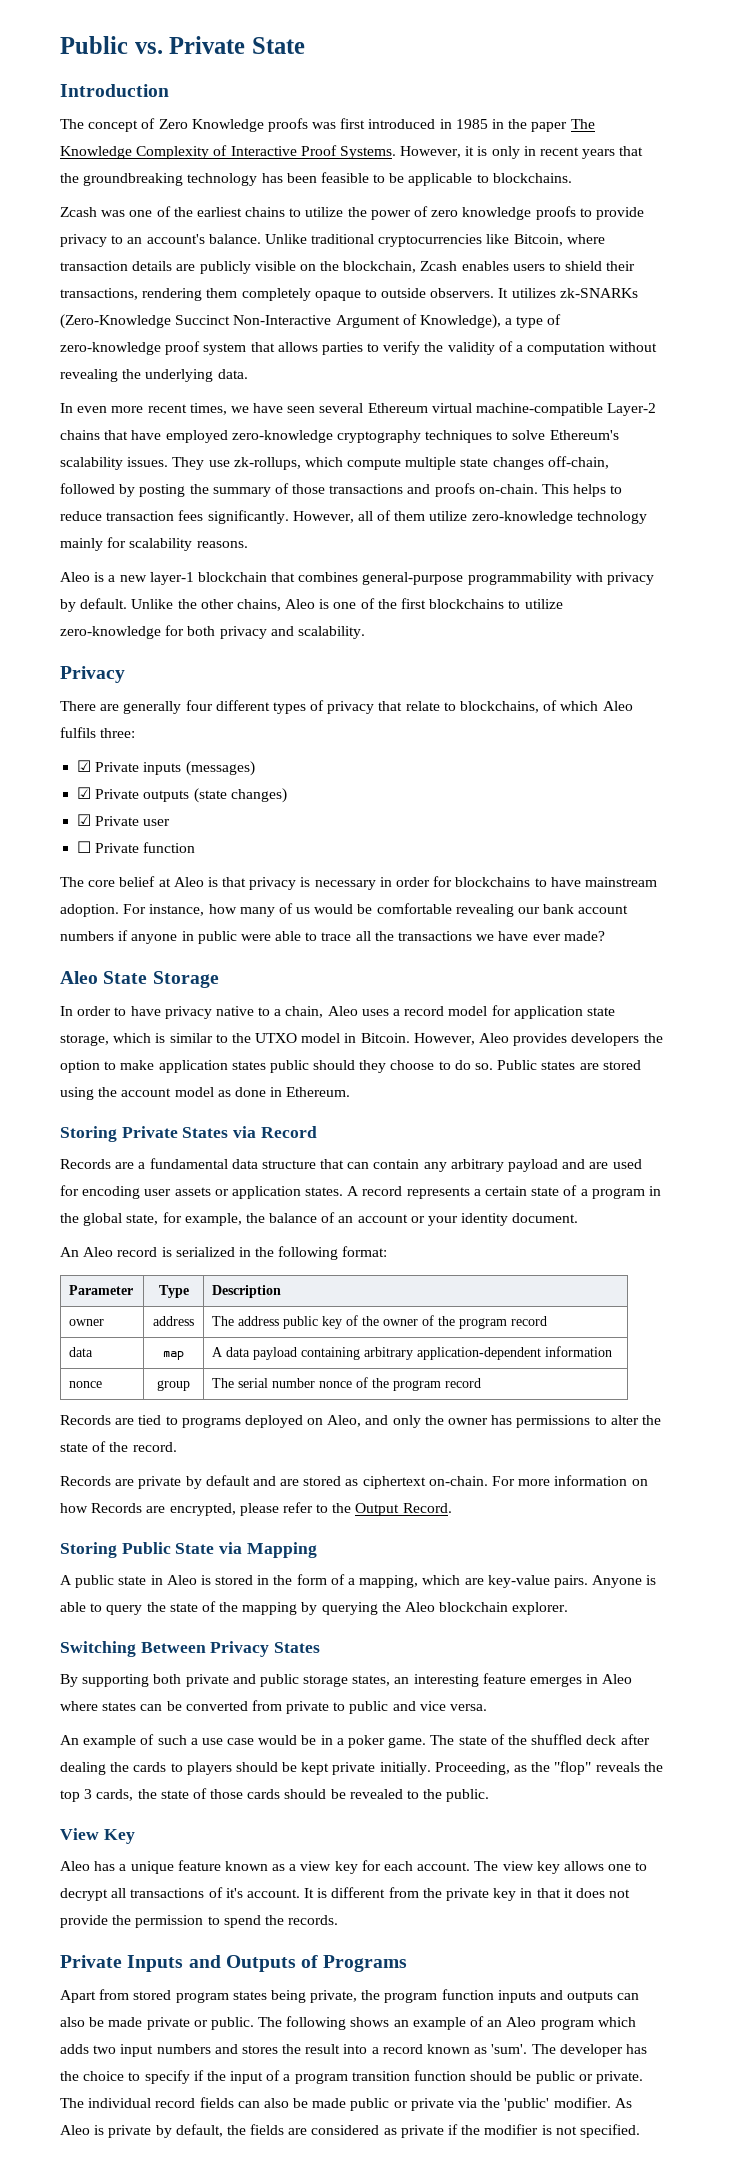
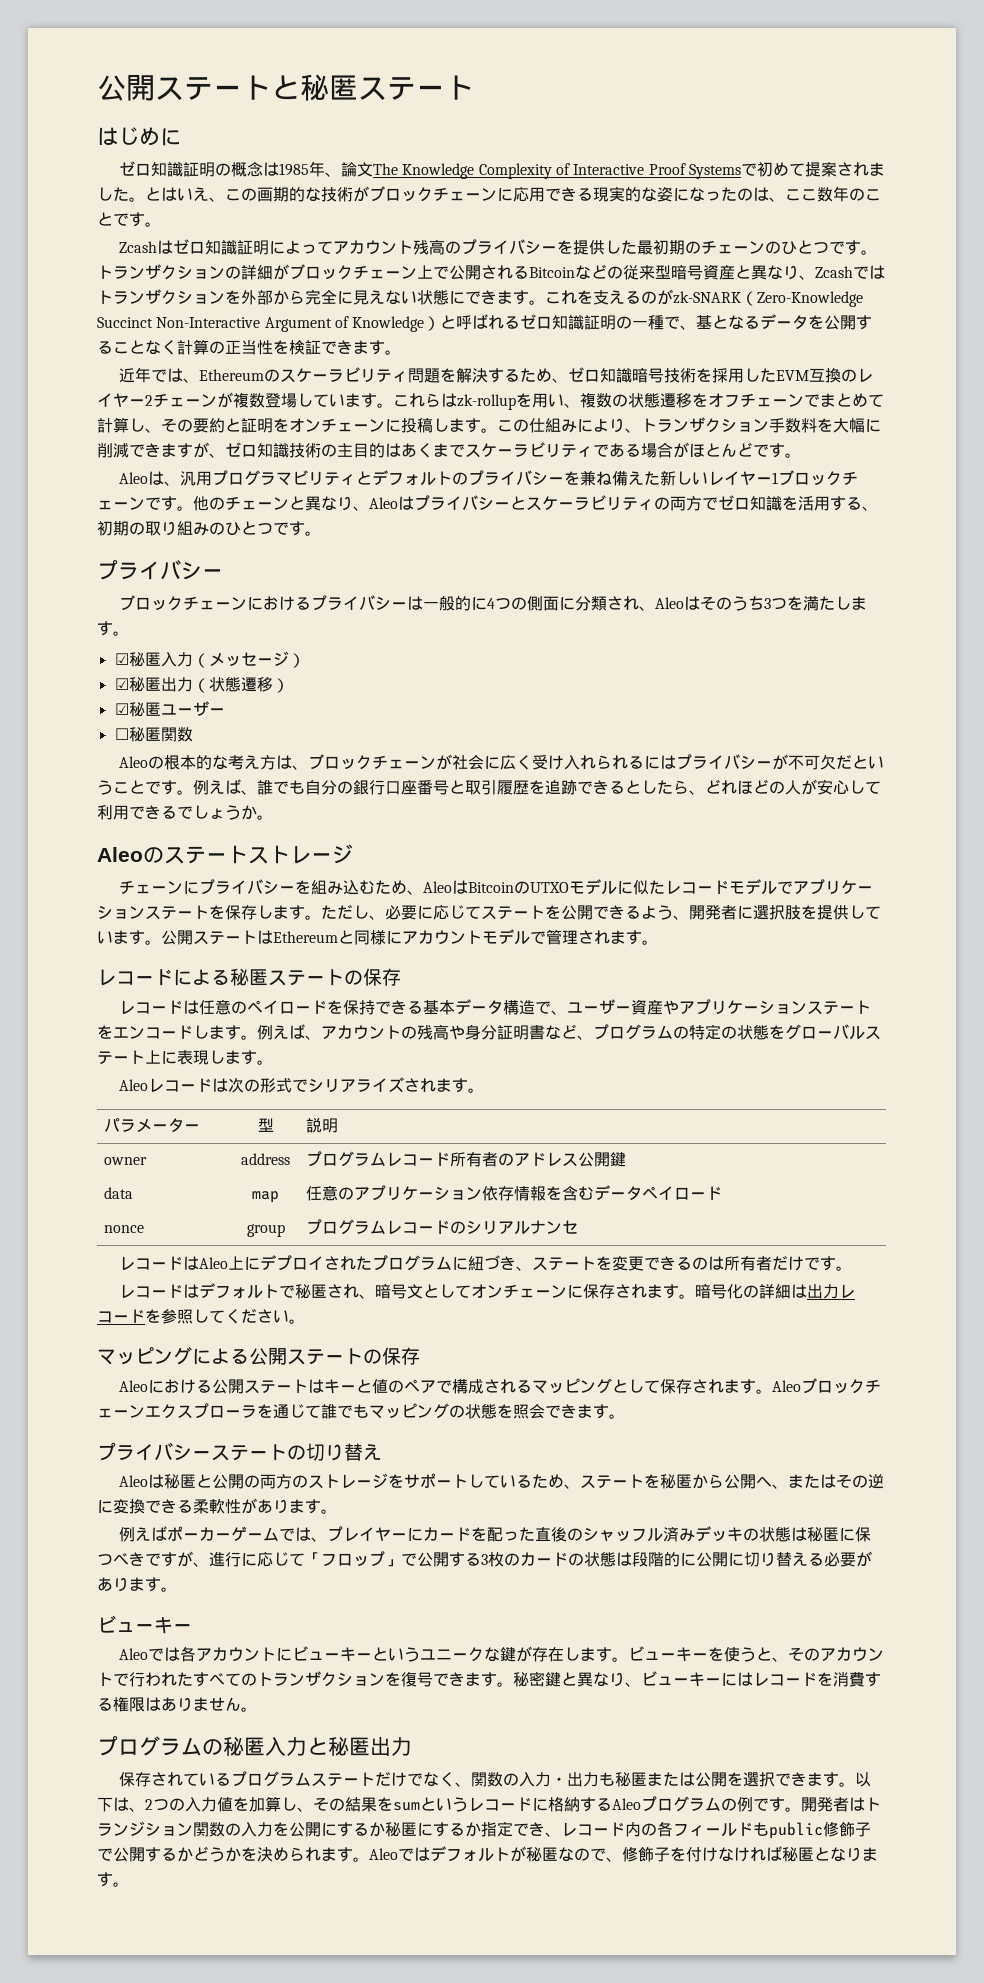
- Public vs. Private State
- Introduction
- The concept of Zero Knowledge proofs was first introduced in 1985 in the paper The Knowledge Complexity of Interactive Proof Systems. However, it is only in recent years that the groundbreaking technology has been feasible to be applicable to blockchains.
- Zcash was one of the earliest chains to utilize the power of zero knowledge proofs to provide privacy to an account's balance. Unlike traditional cryptocurrencies like Bitcoin, where transaction details are publicly visible on the blockchain, Zcash enables users to shield their transactions, rendering them completely opaque to outside observers. It utilizes zk-SNARKs (Zero-Knowledge Succinct Non-Interactive Argument of Knowledge), a type of zero-knowledge proof system that allows parties to verify the validity of a computation without revealing the underlying data.
- In even more recent times, we have seen several Ethereum virtual machine-compatible Layer-2 chains that have employed zero-knowledge cryptography techniques to solve Ethereum's scalability issues. They use zk-rollups, which compute multiple state changes off-chain, followed by posting the summary of those transactions and proofs on-chain. This helps to reduce transaction fees significantly. However, all of them utilize zero-knowledge technology mainly for scalability reasons.
- Aleo is a new layer-1 blockchain that combines general-purpose programmability with privacy by default. Unlike the other chains, Aleo is one of the first blockchains to utilize zero-knowledge for both privacy and scalability.
- Privacy
- There are generally four different types of privacy that relate to blockchains, of which Aleo fulfils three:
- ☑ Private inputs (messages)
- ☑ Private outputs (state changes)
- ☑ Private user
- ☐ Private function
- The core belief at Aleo is that privacy is necessary in order for blockchains to have mainstream adoption. For instance, how many of us would be comfortable revealing our bank account numbers if anyone in public were able to trace all the transactions we have ever made?
- Aleo State Storage
- In order to have privacy native to a chain, Aleo uses a record model for application state storage, which is similar to the UTXO model in Bitcoin. However, Aleo provides developers the option to make application states public should they choose to do so. Public states are stored using the account model as done in Ethereum.
- Storing Private States via Record
- Records are a fundamental data structure that can contain any arbitrary payload and are used for encoding user assets or application states. A record represents a certain state of a program in the global state, for example, the balance of an account or your identity document.
- An Aleo record is serialized in the following format:
- Parameter | Type | Description
- owner | address | The address public key of the owner of the program record
- data | map | A data payload containing arbitrary application-dependent information
- nonce | group | The serial number nonce of the program record
- Records are tied to programs deployed on Aleo, and only the owner has permissions to alter the state of the record.
- Records are private by default and are stored as ciphertext on-chain. For more information on how Records are encrypted, please refer to the Output Record.
- Storing Public State via Mapping
- A public state in Aleo is stored in the form of a mapping, which are key-value pairs. Anyone is able to query the state of the mapping by querying the Aleo blockchain explorer.
- Switching Between Privacy States
- By supporting both private and public storage states, an interesting feature emerges in Aleo where states can be converted from private to public and vice versa.
- An example of such a use case would be in a poker game. The state of the shuffled deck after dealing the cards to players should be kept private initially. Proceeding, as the "flop" reveals the top 3 cards, the state of those cards should be revealed to the public.
- View Key
- Aleo has a unique feature known as a view key for each account. The view key allows one to decrypt all transactions of it's account. It is different from the private key in that it does not provide the permission to spend the records.
- Private Inputs and Outputs of Programs
- Apart from stored program states being private, the program function inputs and outputs can also be made private or public. The following shows an example of an Aleo program which adds two input numbers and stores the result into a record known as 'sum'. The developer has the choice to specify if the input of a program transition function should be public or private. The individual record fields can also be made public or private via the 'public' modifier. As Aleo is private by default, the fields are considered as private if the modifier is not specified.
+ 公開ステートと秘匿ステート
+ はじめに
+ ゼロ知識証明の概念は1985年、論文The Knowledge Complexity of Interactive Proof Systemsで初めて提案されました。とはいえ、この画期的な技術がブロックチェーンに応用できる現実的な姿になったのは、ここ数年のことです。
+ Zcashはゼロ知識証明によってアカウント残高のプライバシーを提供した最初期のチェーンのひとつです。トランザクションの詳細がブロックチェーン上で公開されるBitcoinなどの従来型暗号資産と異なり、Zcashではトランザクションを外部から完全に見えない状態にできます。これを支えるのがzk-SNARK（Zero-Knowledge Succinct Non-Interactive Argument of Knowledge）と呼ばれるゼロ知識証明の一種で、基となるデータを公開することなく計算の正当性を検証できます。
+ 近年では、Ethereumのスケーラビリティ問題を解決するため、ゼロ知識暗号技術を採用したEVM互換のレイヤー2チェーンが複数登場しています。これらはzk-rollupを用い、複数の状態遷移をオフチェーンでまとめて計算し、その要約と証明をオンチェーンに投稿します。この仕組みにより、トランザクション手数料を大幅に削減できますが、ゼロ知識技術の主目的はあくまでスケーラビリティである場合がほとんどです。
+ Aleoは、汎用プログラマビリティとデフォルトのプライバシーを兼ね備えた新しいレイヤー1ブロックチェーンです。他のチェーンと異なり、Aleoはプライバシーとスケーラビリティの両方でゼロ知識を活用する、初期の取り組みのひとつです。
+ プライバシー
+ ブロックチェーンにおけるプライバシーは一般的に4つの側面に分類され、Aleoはそのうち3つを満たします。
+ ☑秘匿入力（メッセージ）
+ ☑秘匿出力（状態遷移）
+ ☑秘匿ユーザー
+ ☐秘匿関数
+ Aleoの根本的な考え方は、ブロックチェーンが社会に広く受け入れられるにはプライバシーが不可欠だということです。例えば、誰でも自分の銀行口座番号と取引履歴を追跡できるとしたら、どれほどの人が安心して利用できるでしょうか。
+ Aleoのステートストレージ
+ チェーンにプライバシーを組み込むため、AleoはBitcoinのUTXOモデルに似たレコードモデルでアプリケーションステートを保存します。ただし、必要に応じてステートを公開できるよう、開発者に選択肢を提供しています。公開ステートはEthereumと同様にアカウントモデルで管理されます。
+ レコードによる秘匿ステートの保存
+ レコードは任意のペイロードを保持できる基本データ構造で、ユーザー資産やアプリケーションステートをエンコードします。例えば、アカウントの残高や身分証明書など、プログラムの特定の状態をグローバルステート上に表現します。
+ Aleoレコードは次の形式でシリアライズされます。
+ パラメーター | 型 | 説明
+ owner | address | プログラムレコード所有者のアドレス公開鍵
+ data | map | 任意のアプリケーション依存情報を含むデータペイロード
+ nonce | group | プログラムレコードのシリアルナンセ
+ レコードはAleo上にデプロイされたプログラムに紐づき、ステートを変更できるのは所有者だけです。
+ レコードはデフォルトで秘匿され、暗号文としてオンチェーンに保存されます。暗号化の詳細は出力レコードを参照してください。
+ マッピングによる公開ステートの保存
+ Aleoにおける公開ステートはキーと値のペアで構成されるマッピングとして保存されます。Aleoブロックチェーンエクスプローラを通じて誰でもマッピングの状態を照会できます。
+ プライバシーステートの切り替え
+ Aleoは秘匿と公開の両方のストレージをサポートしているため、ステートを秘匿から公開へ、またはその逆に変換できる柔軟性があります。
+ 例えばポーカーゲームでは、プレイヤーにカードを配った直後のシャッフル済みデッキの状態は秘匿に保つべきですが、進行に応じて「フロップ」で公開する3枚のカードの状態は段階的に公開に切り替える必要があります。
+ ビューキー
+ Aleoでは各アカウントにビューキーというユニークな鍵が存在します。ビューキーを使うと、そのアカウントで行われたすべてのトランザクションを復号できます。秘密鍵と異なり、ビューキーにはレコードを消費する権限はありません。
+ プログラムの秘匿入力と秘匿出力
+ 保存されているプログラムステートだけでなく、関数の入力・出力も秘匿または公開を選択できます。以下は、2つの入力値を加算し、その結果をsumというレコードに格納するAleoプログラムの例です。開発者はトランジション関数の入力を公開にするか秘匿にするか指定でき、レコード内の各フィールドもpublic修飾子で公開するかどうかを決められます。Aleoではデフォルトが秘匿なので、修飾子を付けなければ秘匿となります。

